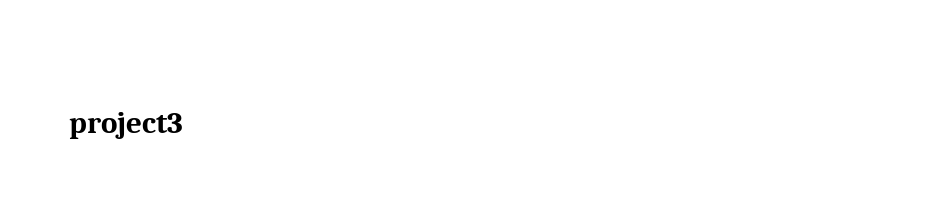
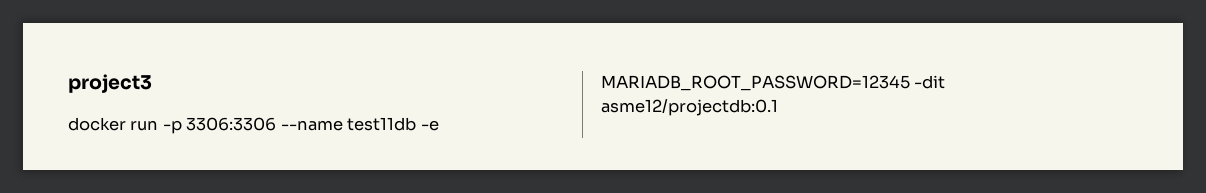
+ docker run -p 3306:3306 --name test11db -e MARIADB_ROOT_PASSWORD=12345 -dit asme12/projectdb:0.1

